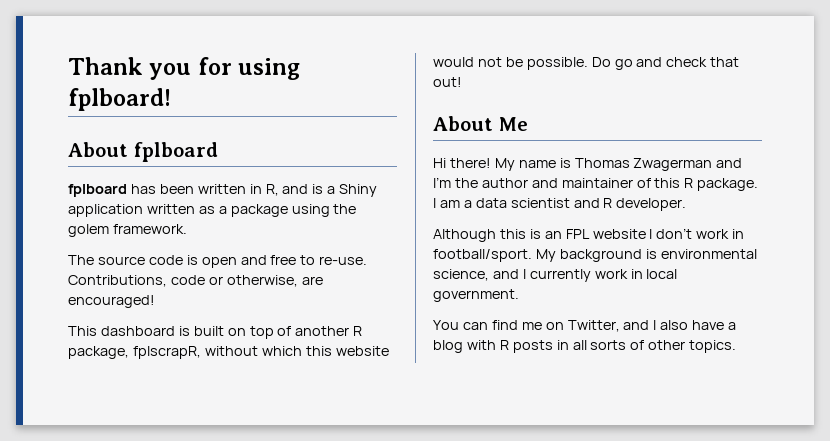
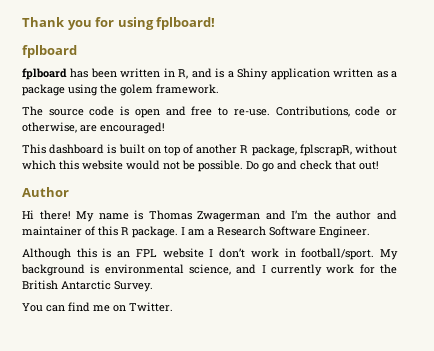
  Thank you for using fplboard!
- About fplboard
+ fplboard
- About Me
+ Author
- I am a data scientist and R developer.
+ I am a Research Software Engineer.
- My background is environmental science, and I currently work in local government.
+ My background is environmental science, and I currently work for the British Antarctic Survey.
- You can find me on Twitter, and I also have a blog with R posts in all sorts of other topics.
+ You can find me on Twitter.

